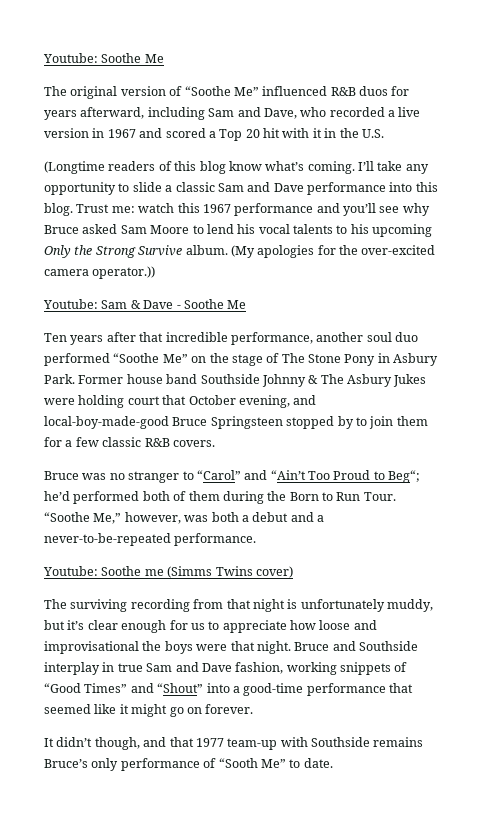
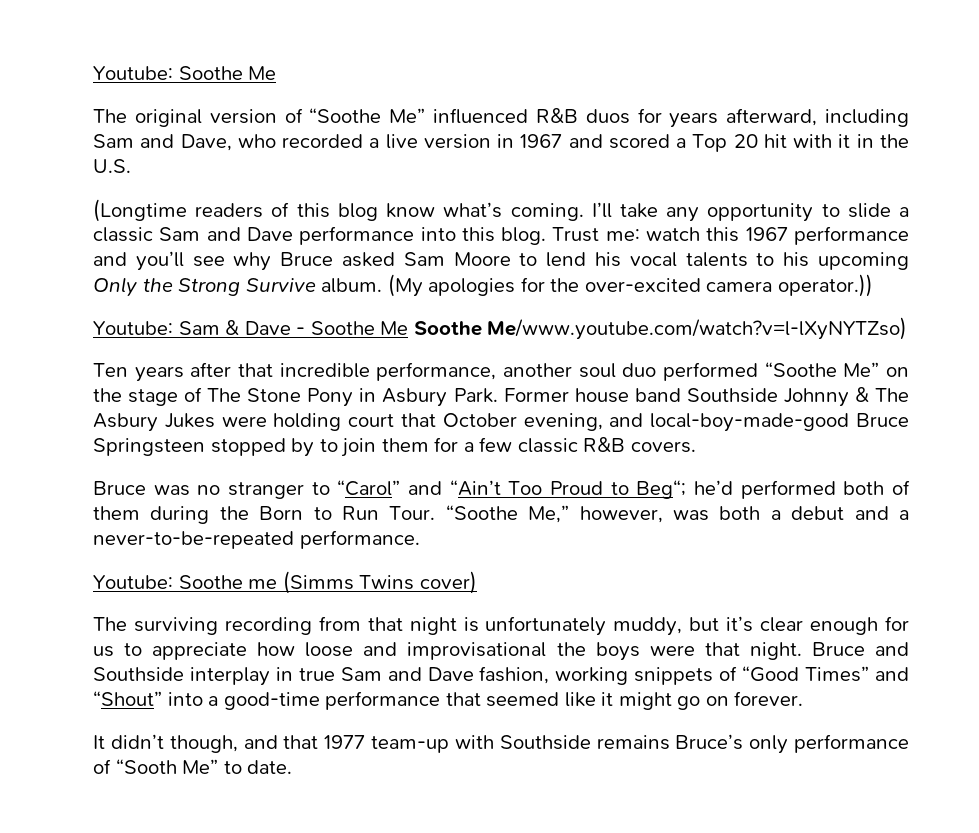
- Youtube: Sam & Dave - Soothe Me
+ Youtube: Sam & Dave - Soothe Me Soothe Me/www.youtube.com/watch?v=l-lXyNYTZso)

